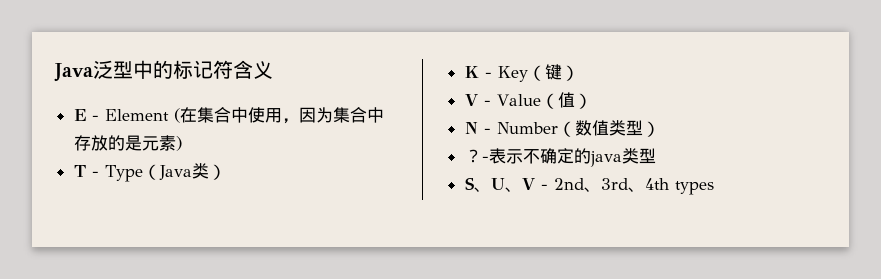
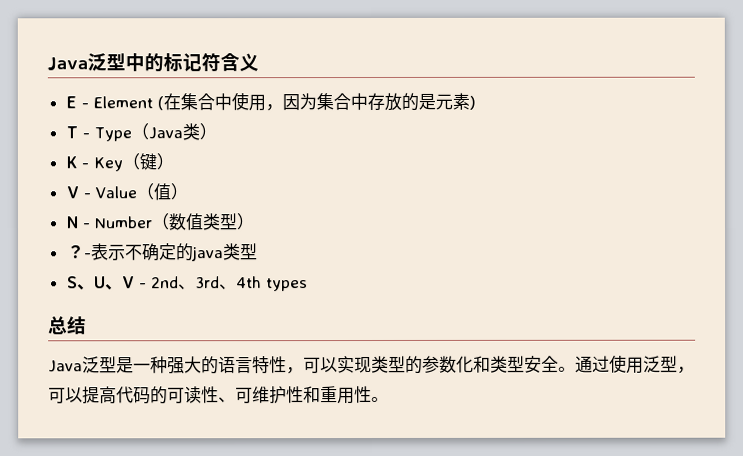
+ 总结
+ Java泛型是一种强大的语言特性，可以实现类型的参数化和类型安全。通过使用泛型，可以提高代码的可读性、可维护性和重用性。

